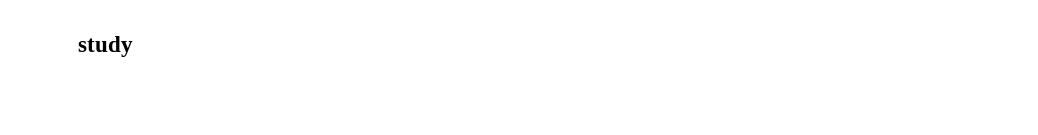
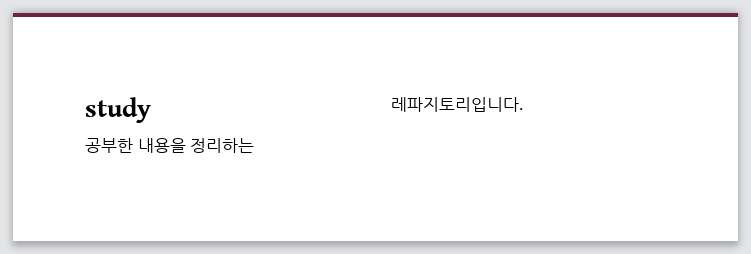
+ 공부한 내용을 정리하는 레파지토리입니다.

